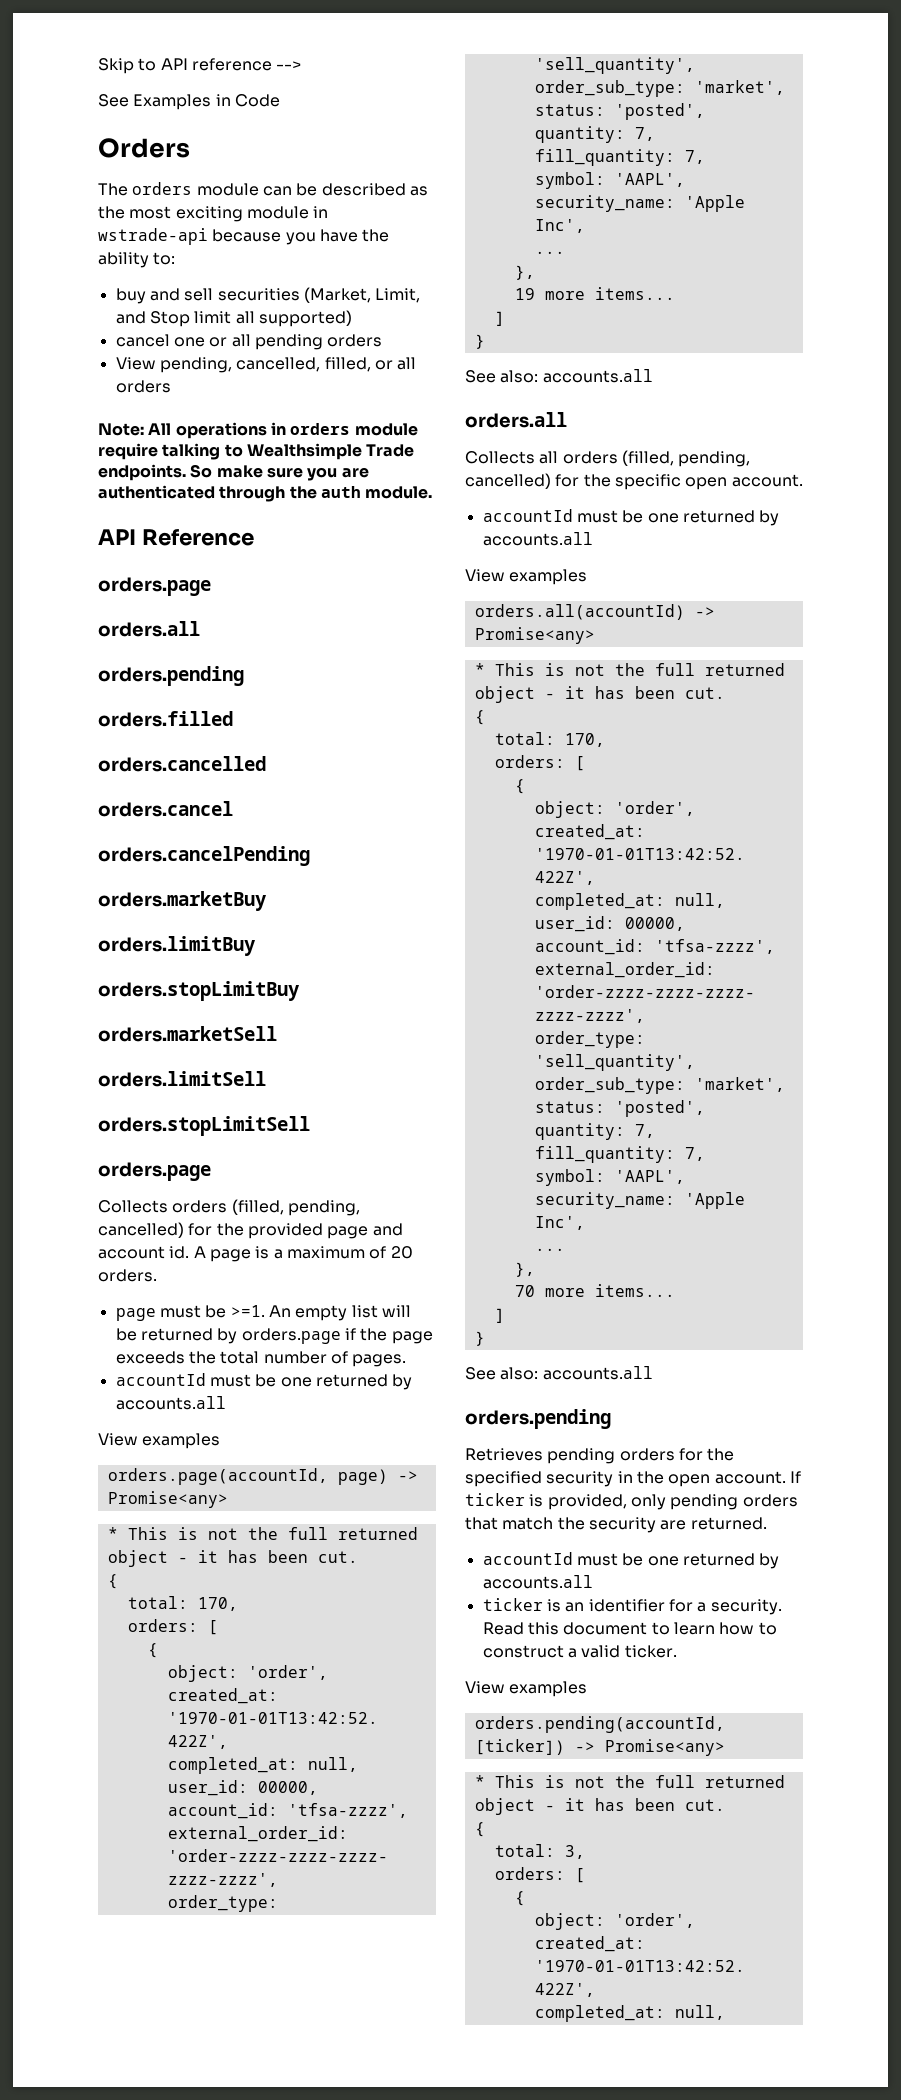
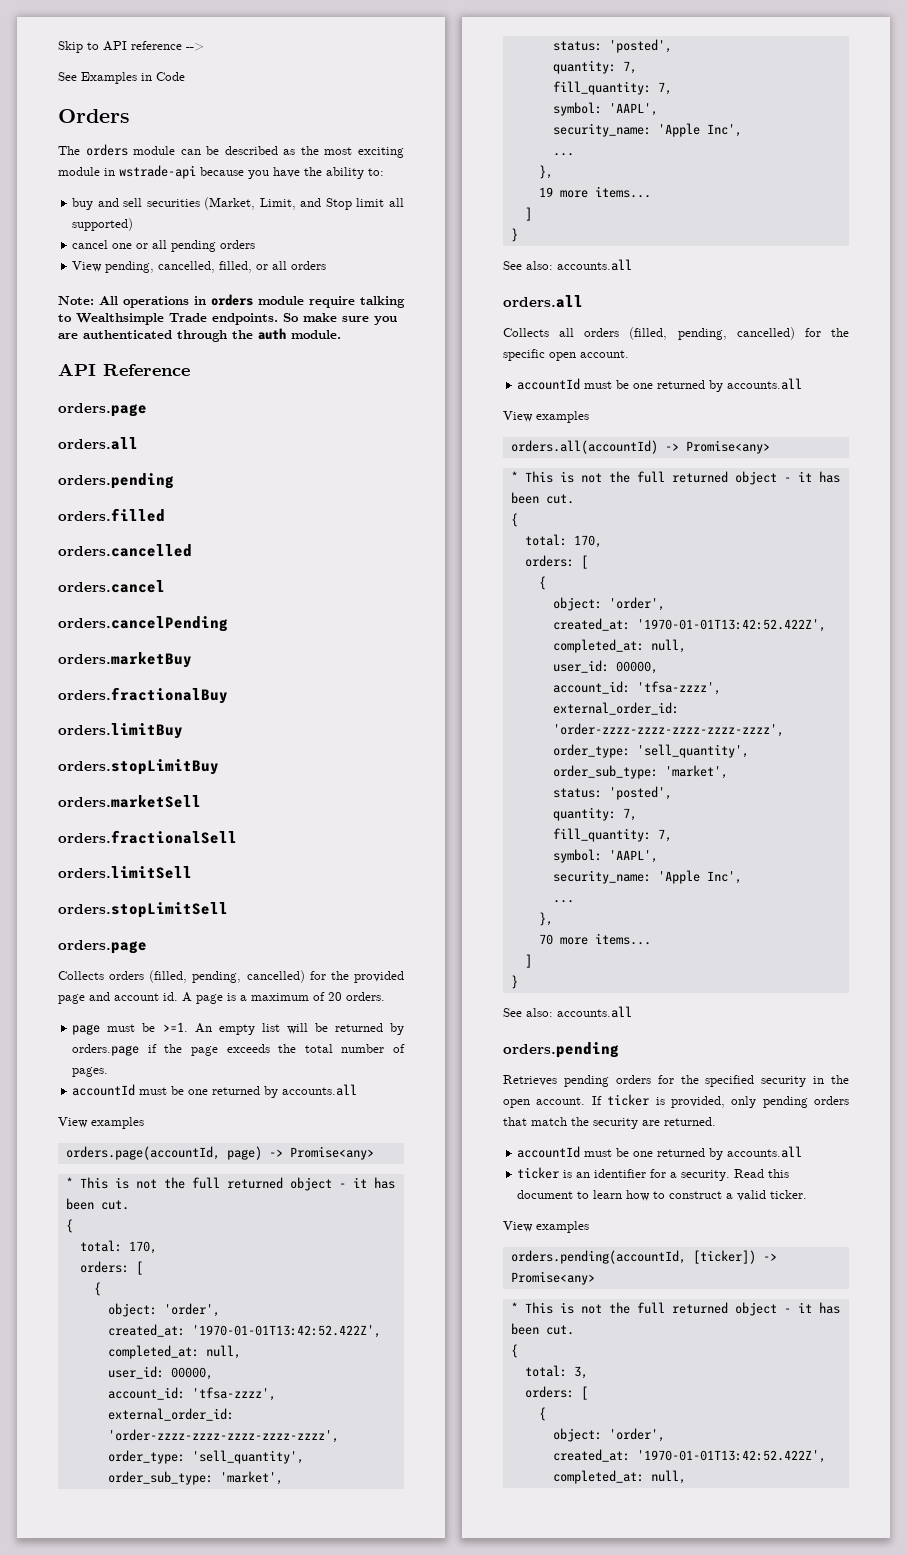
+ orders.fractionalBuy
+ orders.fractionalSell

